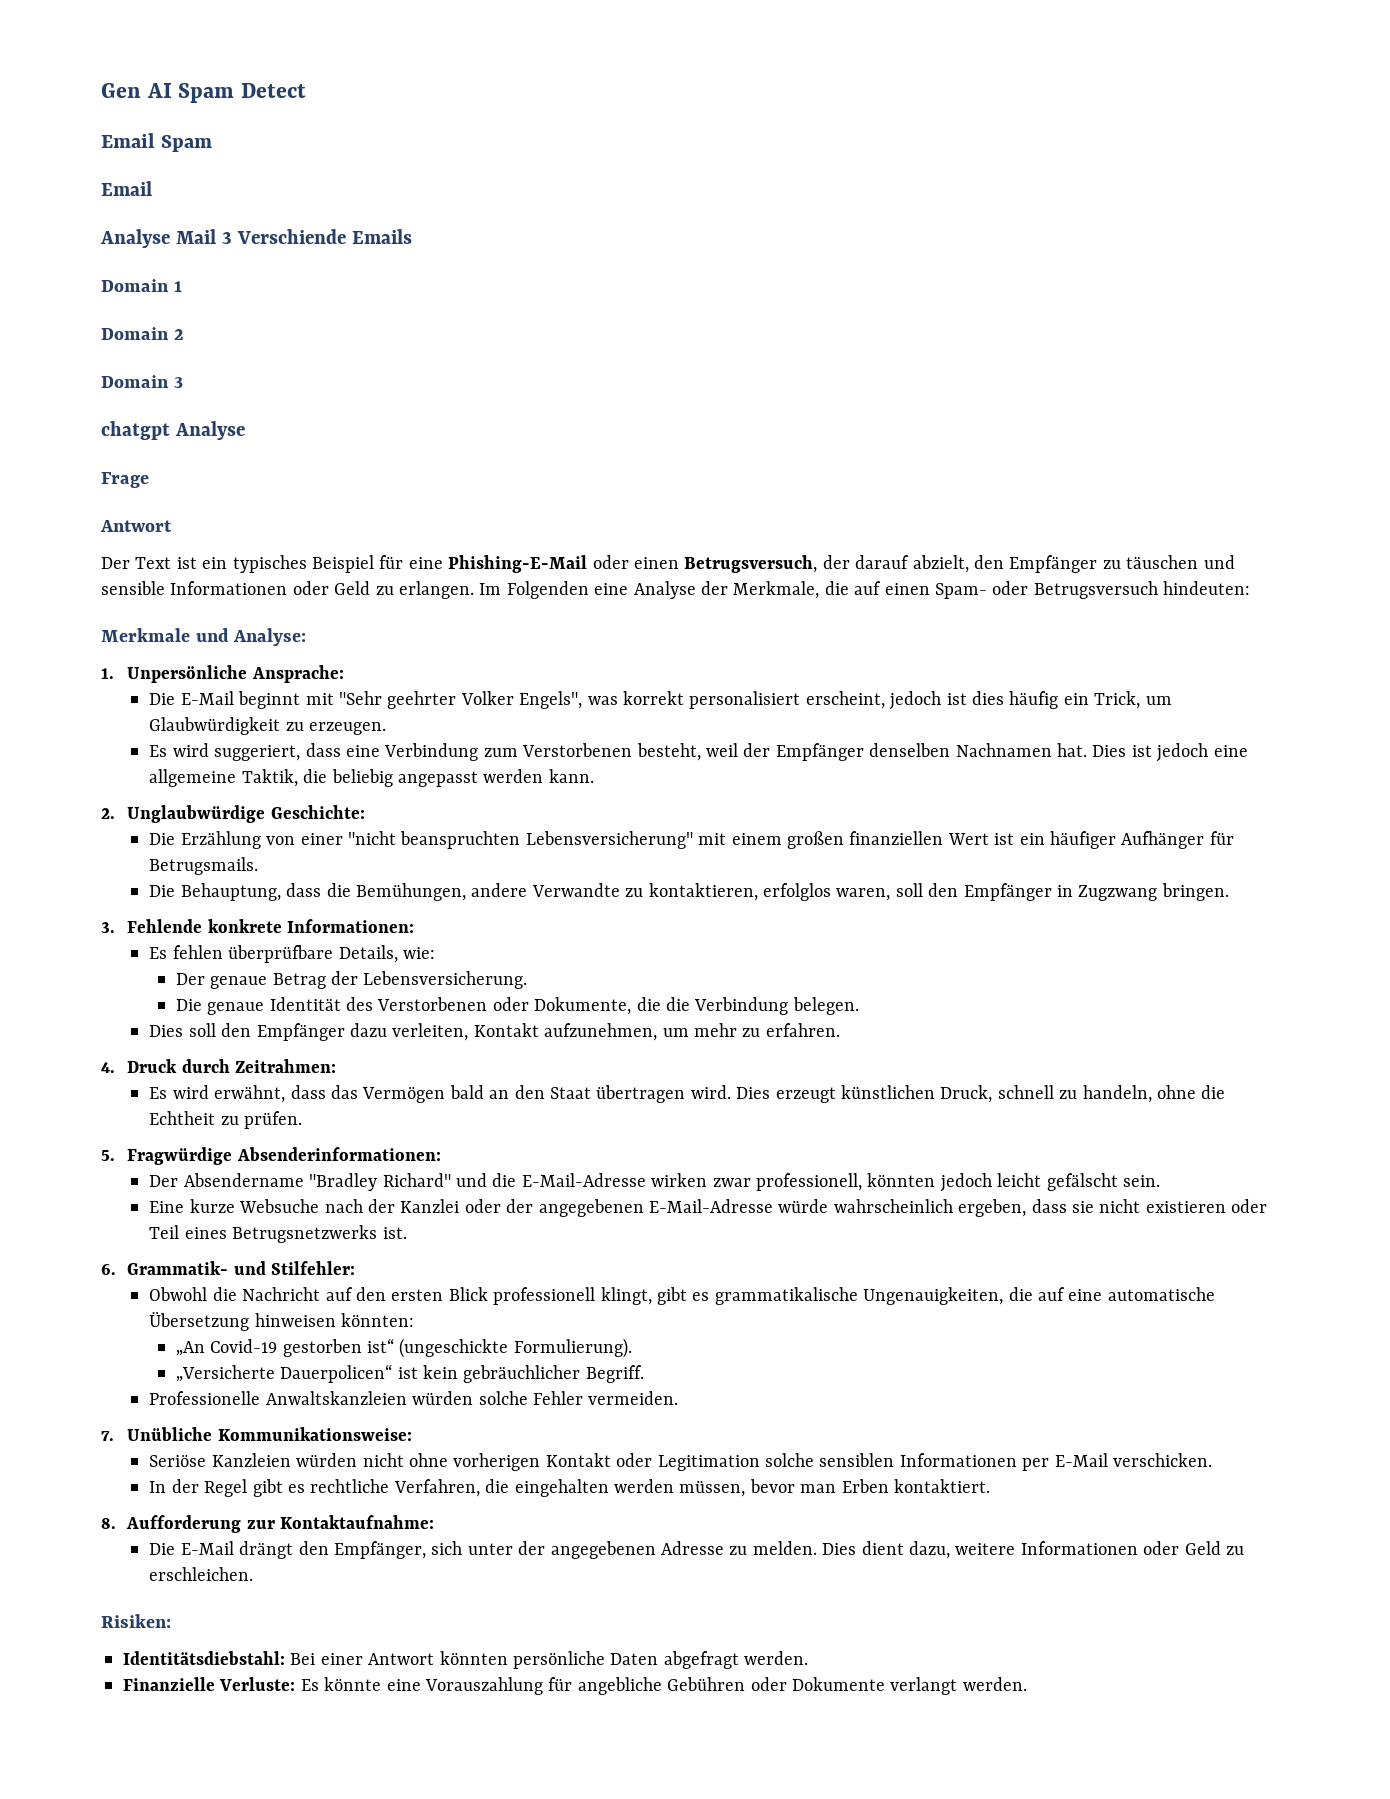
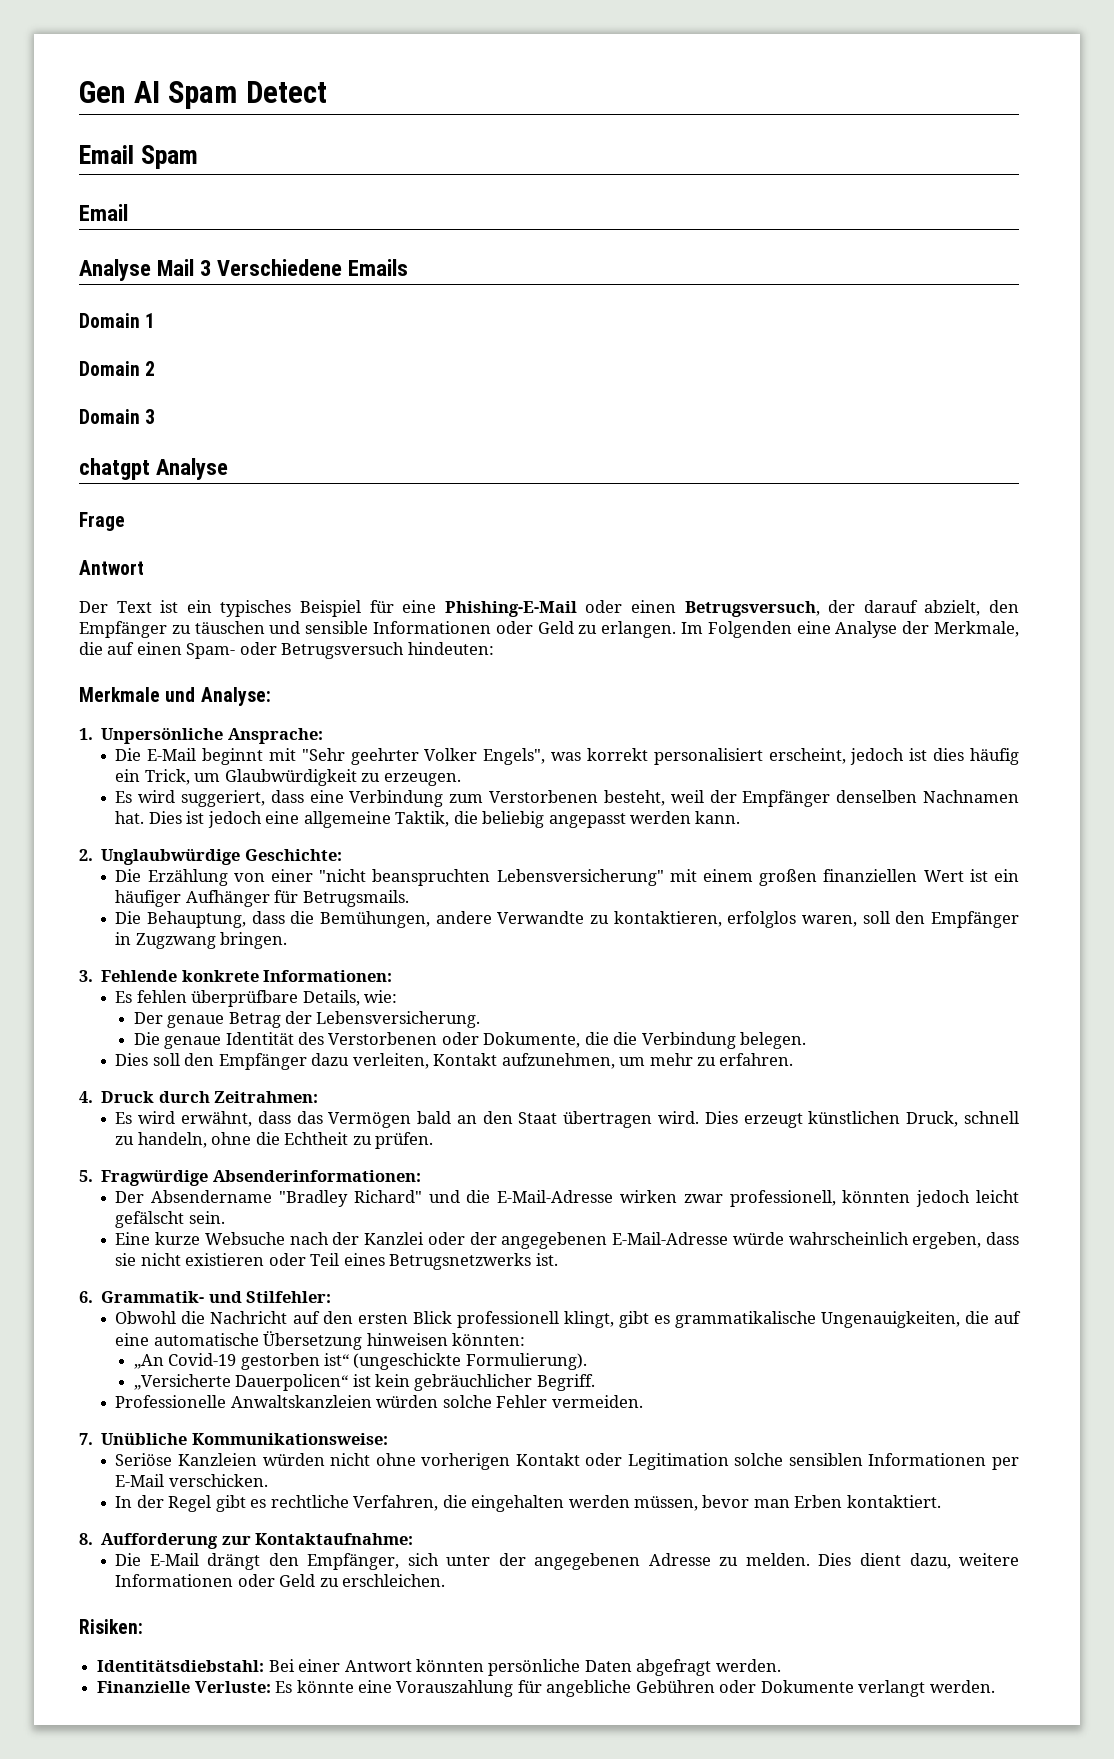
- Analyse Mail 3 Verschiende Emails
+ Analyse Mail 3 Verschiedene Emails

